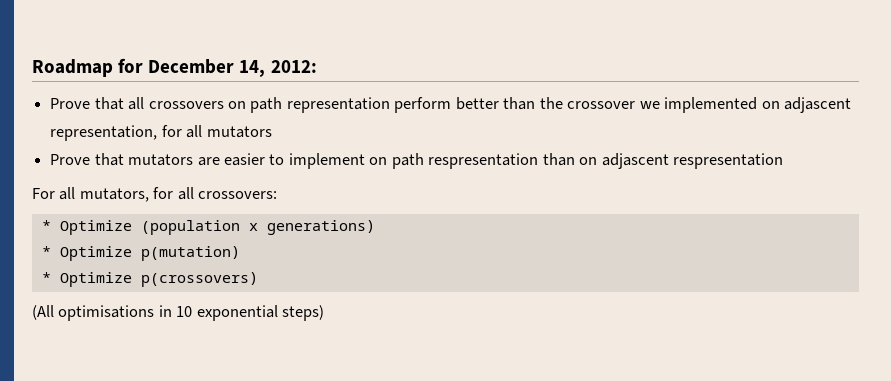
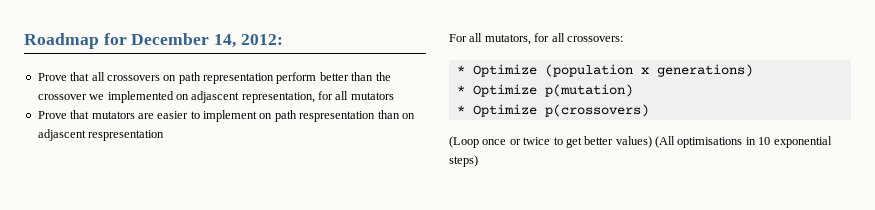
- (All optimisations in 10 exponential steps)
+ (Loop once or twice to get better values) (All optimisations in 10 exponential steps)

